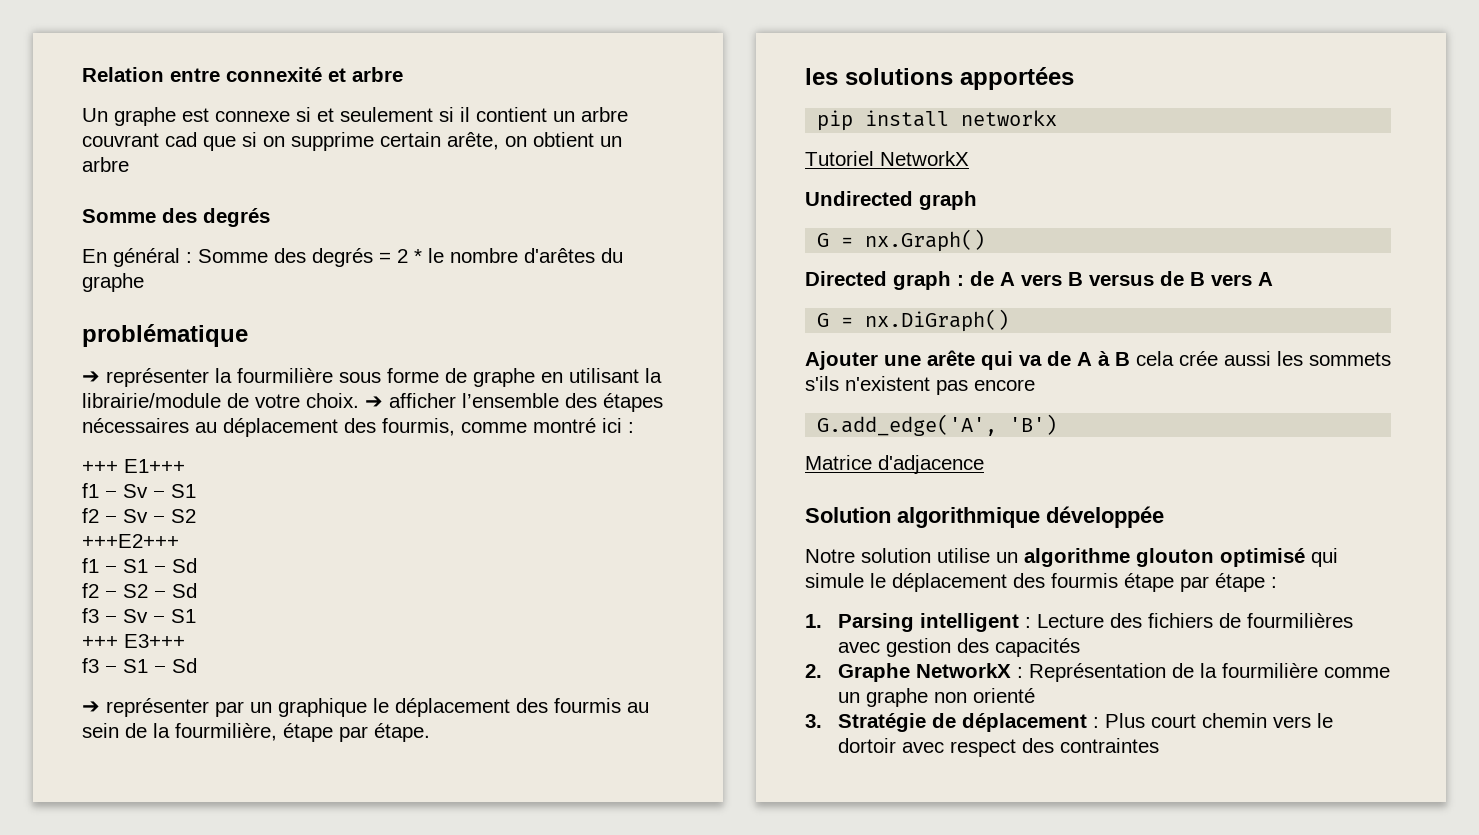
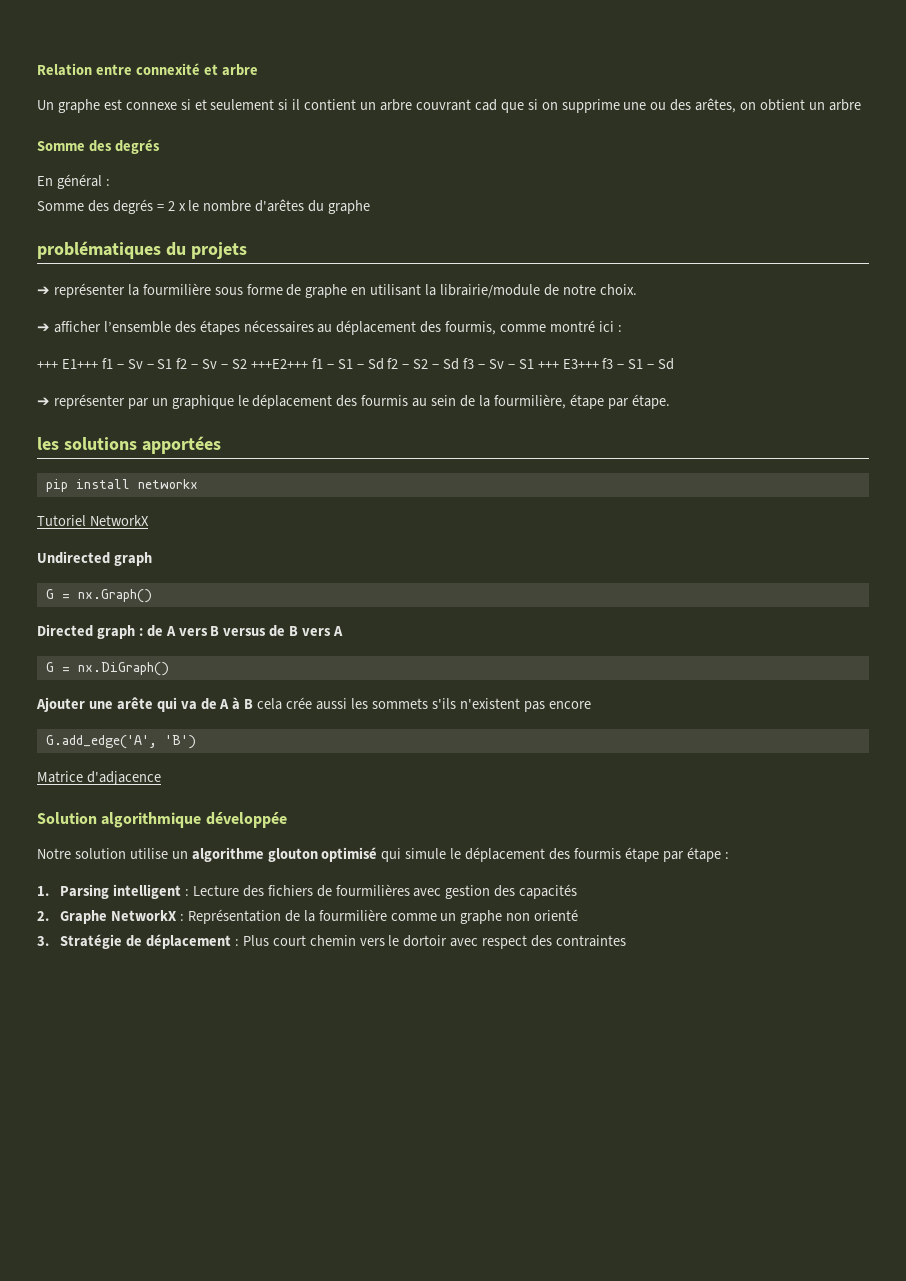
- Un graphe est connexe si et seulement si il contient un arbre couvrant cad que si on supprime certain arête, on obtient un arbre
+ Un graphe est connexe si et seulement si il contient un arbre couvrant cad que si on supprime une ou des arêtes, on obtient un arbre
- En général : Somme des degrés = 2 * le nombre d'arêtes du graphe
+ En général :
+ Somme des degrés = 2 x le nombre d'arêtes du graphe
- problématique
+ problématiques du projets
- ➔ représenter la fourmilière sous forme de graphe en utilisant la librairie/module de votre choix. ➔ afficher l’ensemble des étapes nécessaires au déplacement des fourmis, comme montré ici :
+ ➔ représenter la fourmilière sous forme de graphe en utilisant la librairie/module de notre choix.
+ ➔ afficher l’ensemble des étapes nécessaires au déplacement des fourmis, comme montré ici :
- +++ E1+++
- f1 − Sv − S1
- f2 − Sv − S2
- +++E2+++
- f1 − S1 − Sd
- f2 − S2 − Sd
- f3 − Sv − S1
- +++ E3+++
- f3 − S1 − Sd
+ +++ E1+++ f1 − Sv − S1 f2 − Sv − S2 +++E2+++ f1 − S1 − Sd f2 − S2 − Sd f3 − Sv − S1 +++ E3+++ f3 − S1 − Sd

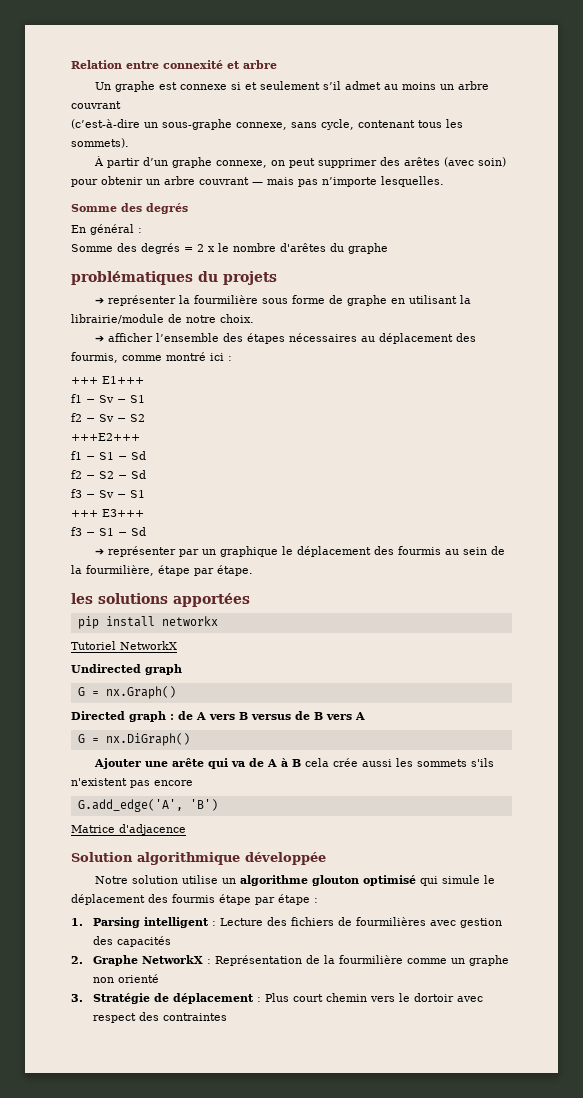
- Un graphe est connexe si et seulement si il contient un arbre couvrant cad que si on supprime une ou des arêtes, on obtient un arbre
+ Un graphe est connexe si et seulement s’il admet au moins un arbre couvrant
+ (c’est-à-dire un sous-graphe connexe, sans cycle, contenant tous les sommets).
+ À partir d’un graphe connexe, on peut supprimer des arêtes (avec soin) pour obtenir un arbre couvrant — mais pas n’importe lesquelles.
- +++ E1+++ f1 − Sv − S1 f2 − Sv − S2 +++E2+++ f1 − S1 − Sd f2 − S2 − Sd f3 − Sv − S1 +++ E3+++ f3 − S1 − Sd
+ +++ E1+++
+ f1 − Sv − S1
+ f2 − Sv − S2
+ +++E2+++
+ f1 − S1 − Sd
+ f2 − S2 − Sd
+ f3 − Sv − S1
+ +++ E3+++
+ f3 − S1 − Sd

